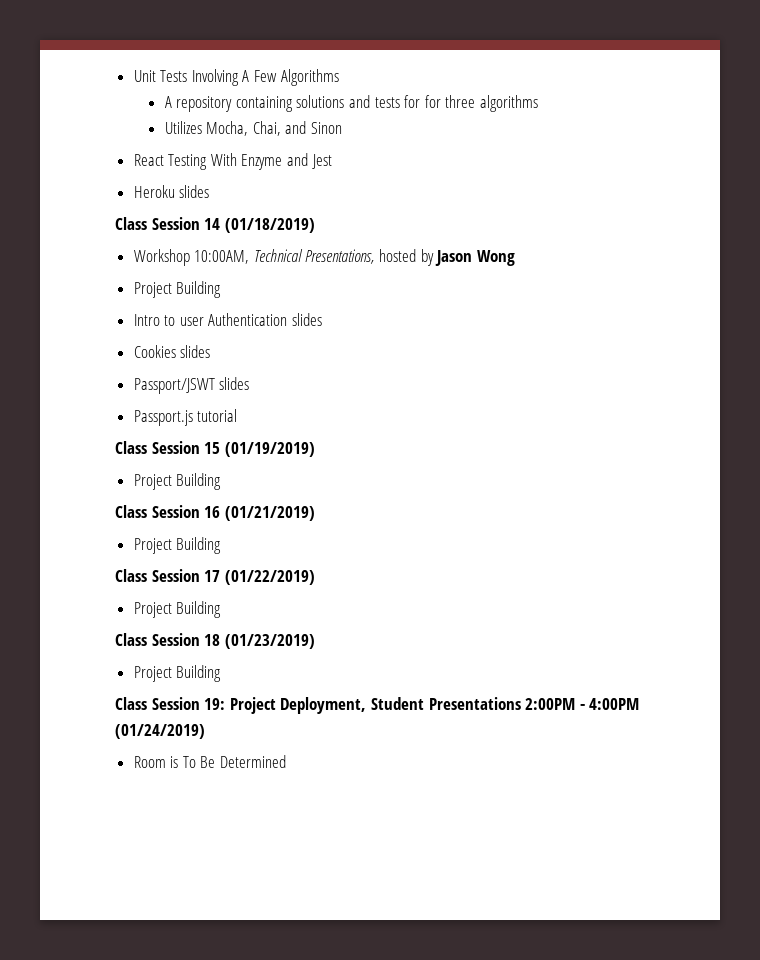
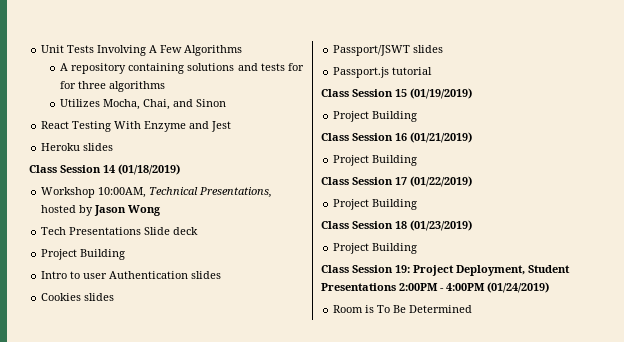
+ Tech Presentations Slide deck

